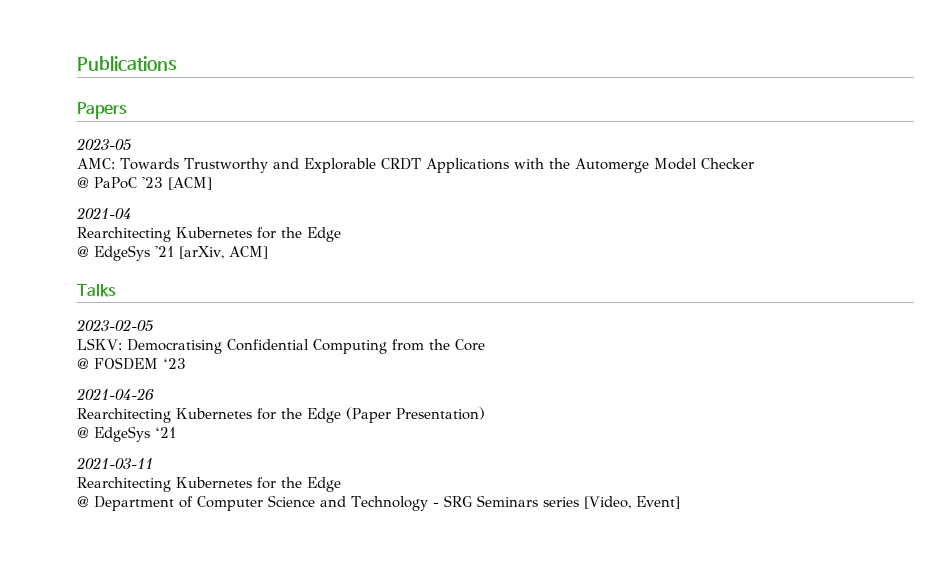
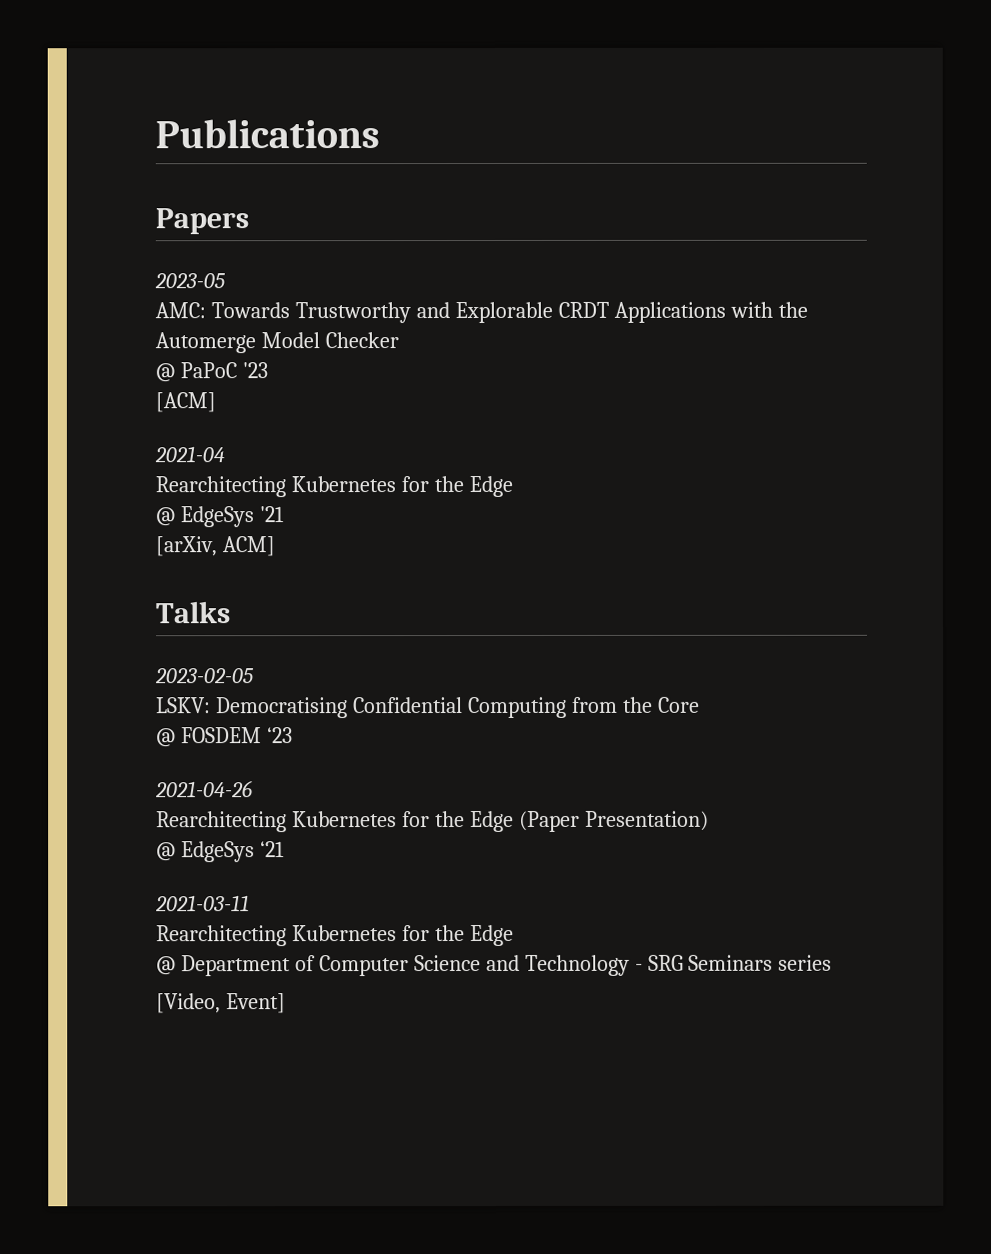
- @ PaPoC '23 [ACM]
+ @ PaPoC '23
+ [ACM]
  2021-04
  Rearchitecting Kubernetes for the Edge
- @ EdgeSys '21 [arXiv, ACM]
+ @ EdgeSys '21
+ [arXiv, ACM]
- @ Department of Computer Science and Technology - SRG Seminars series [Video, Event]
+ @ Department of Computer Science and Technology - SRG Seminars series
+ [Video, Event]

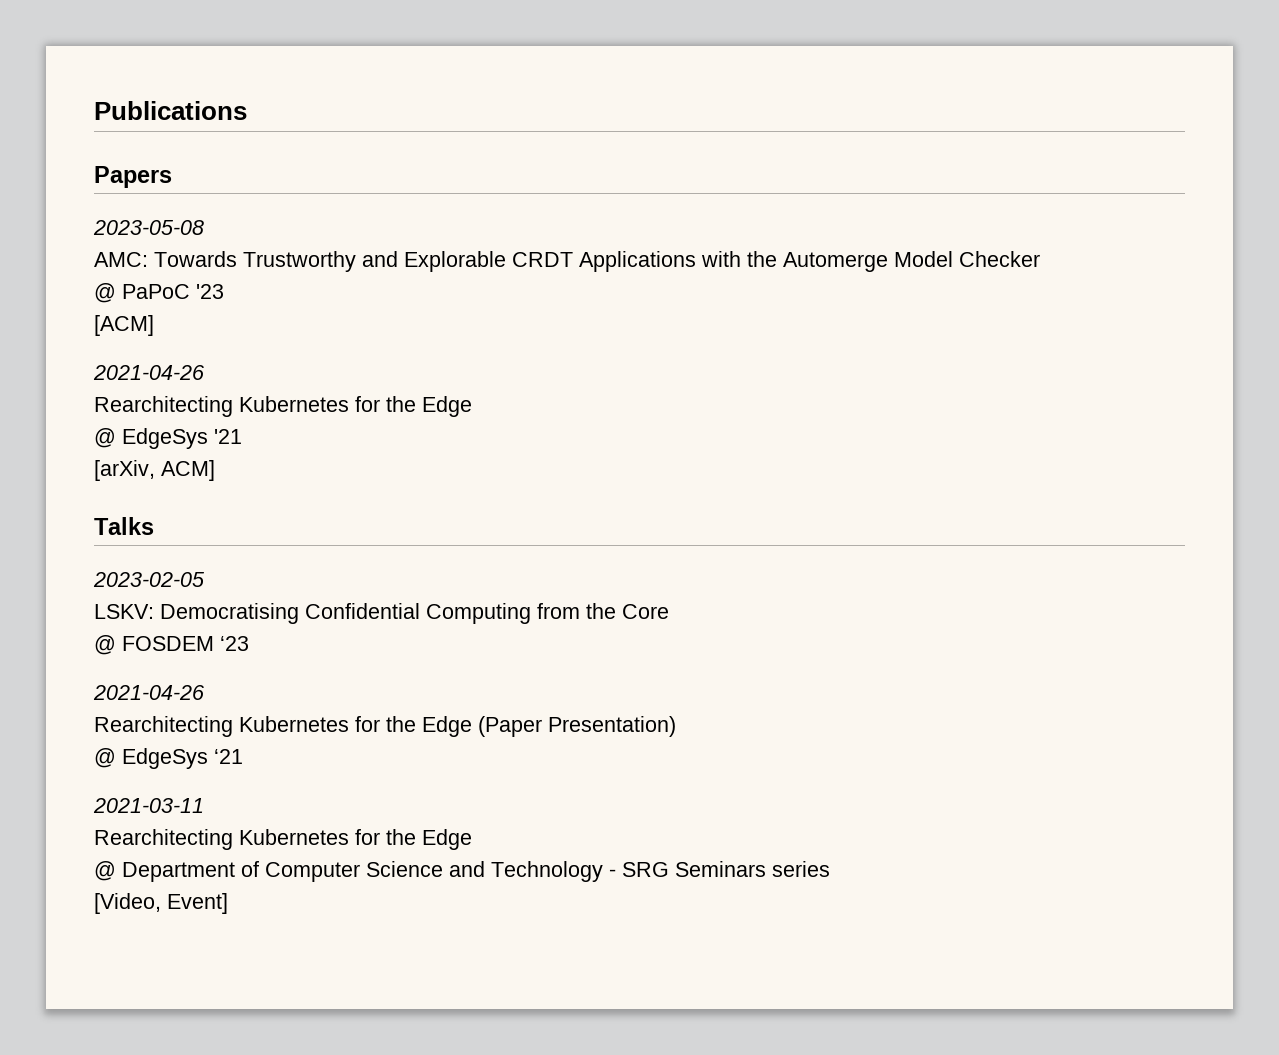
- 2023-05
+ 2023-05-08
  [ACM]
- 2021-04
+ 2021-04-26

